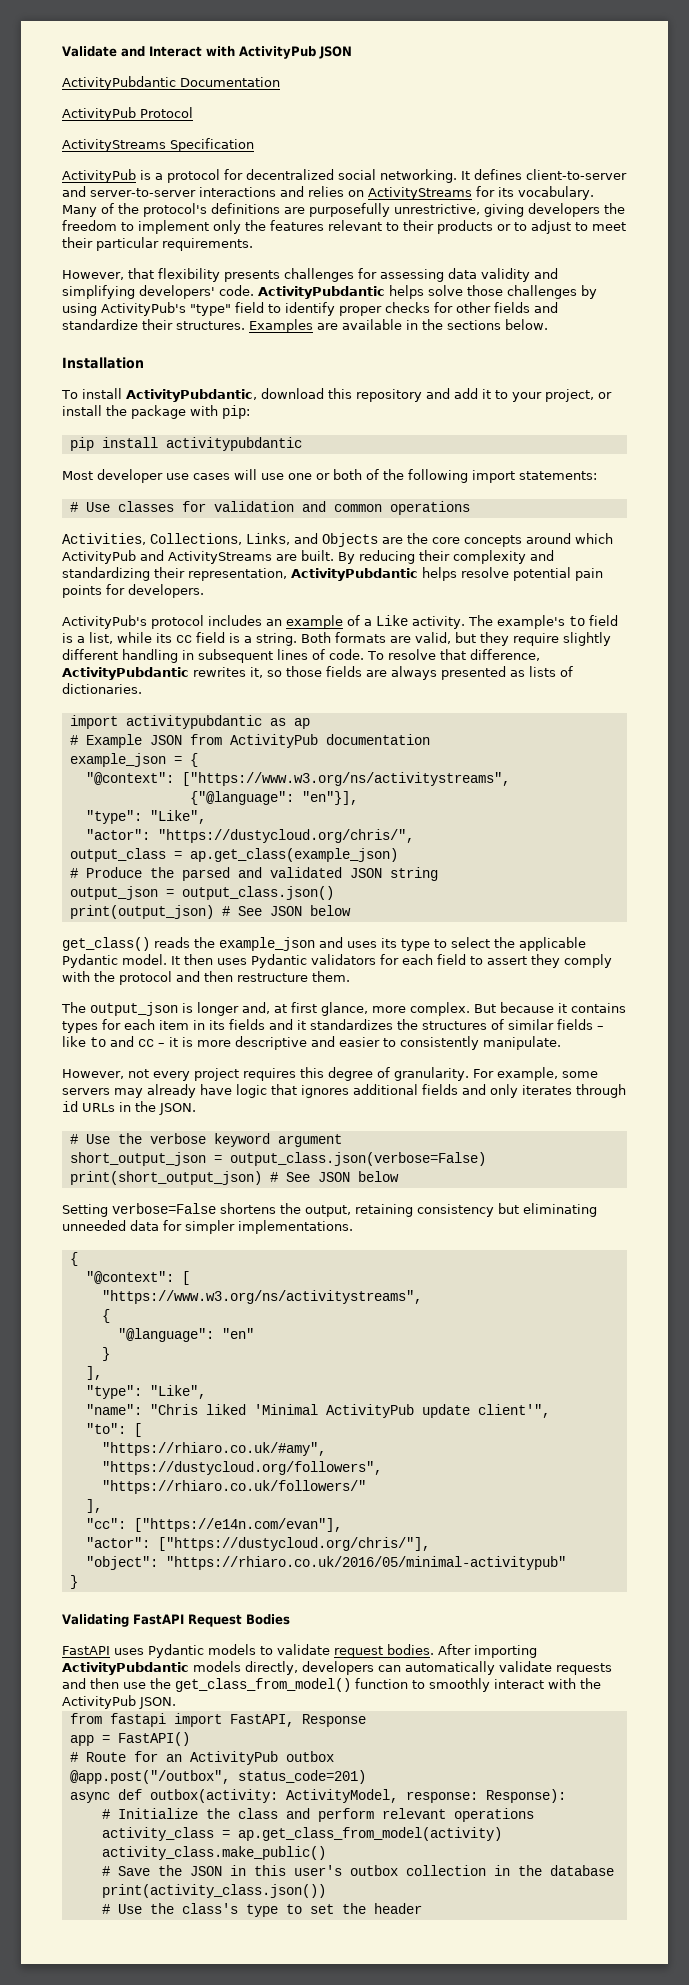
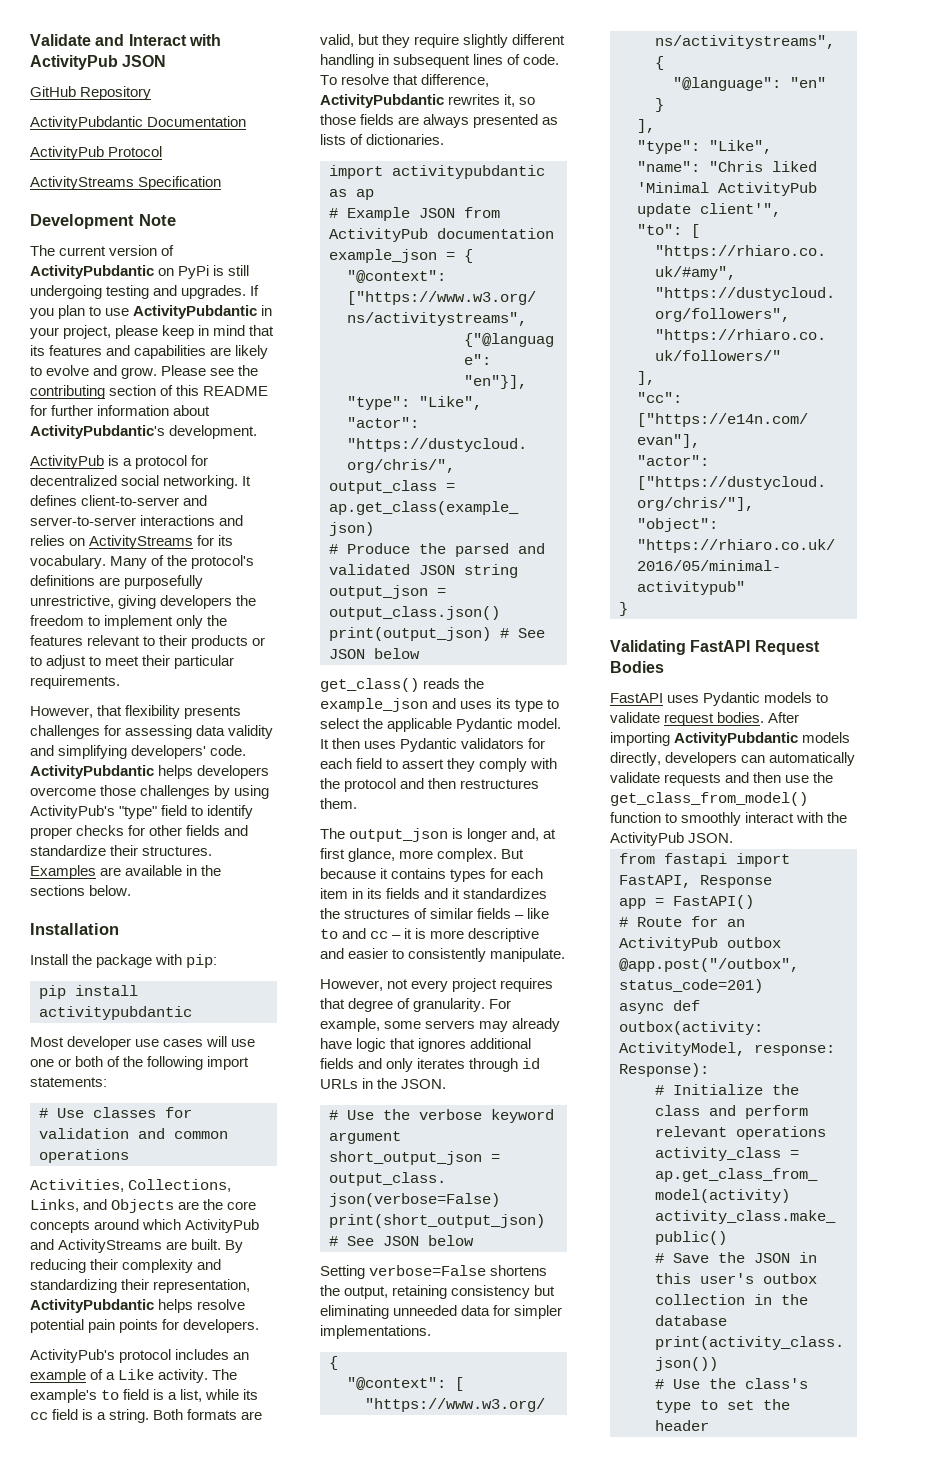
+ GitHub Repository
+ Development Note
+ The current version of ActivityPubdantic on PyPi is still undergoing testing and upgrades. If you plan to use ActivityPubdantic in your project, please keep in mind that its features and capabilities are likely to evolve and grow. Please see the contributing section of this README for further information about ActivityPubdantic's development.
- ActivityPubdantic helps solve those challenges by using ActivityPub's "type" field to identify proper checks for other fields and standardize their structures.
+ ActivityPubdantic helps developers overcome those challenges by using ActivityPub's "type" field to identify proper checks for other fields and standardize their structures.
- To install ActivityPubdantic, download this repository and add it to your project, or install the package with pip:
+ Install the package with pip:
- It then uses Pydantic validators for each field to assert they comply with the protocol and then restructure them.
+ It then uses Pydantic validators for each field to assert they comply with the protocol and then restructures them.
- However, not every project requires this degree of granularity.
+ However, not every project requires that degree of granularity.

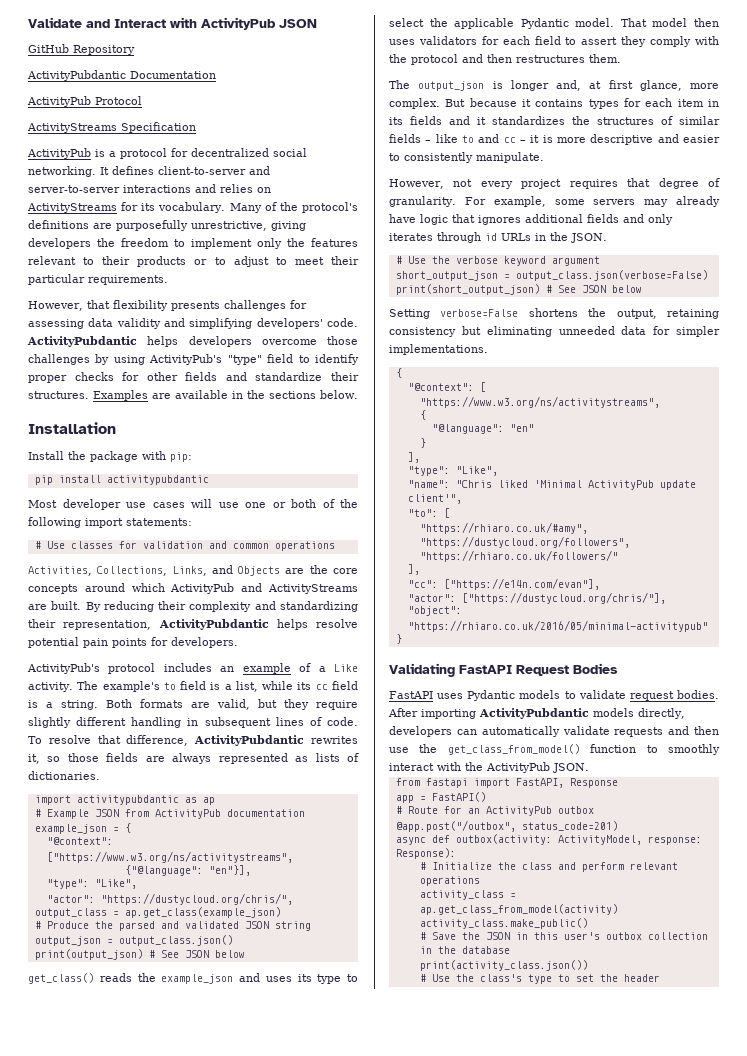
- Development Note
- The current version of ActivityPubdantic on PyPi is still undergoing testing and upgrades. If you plan to use ActivityPubdantic in your project, please keep in mind that its features and capabilities are likely to evolve and grow. Please see the contributing section of this README for further information about ActivityPubdantic's development.
- To resolve that difference, ActivityPubdantic rewrites it, so those fields are always presented as lists of dictionaries.
+ To resolve that difference, ActivityPubdantic rewrites it, so those fields are always represented as lists of dictionaries.
- It then uses Pydantic validators for each field to assert they comply with the protocol and then restructures them.
+ That model then uses validators for each field to assert they comply with the protocol and then restructures them.

